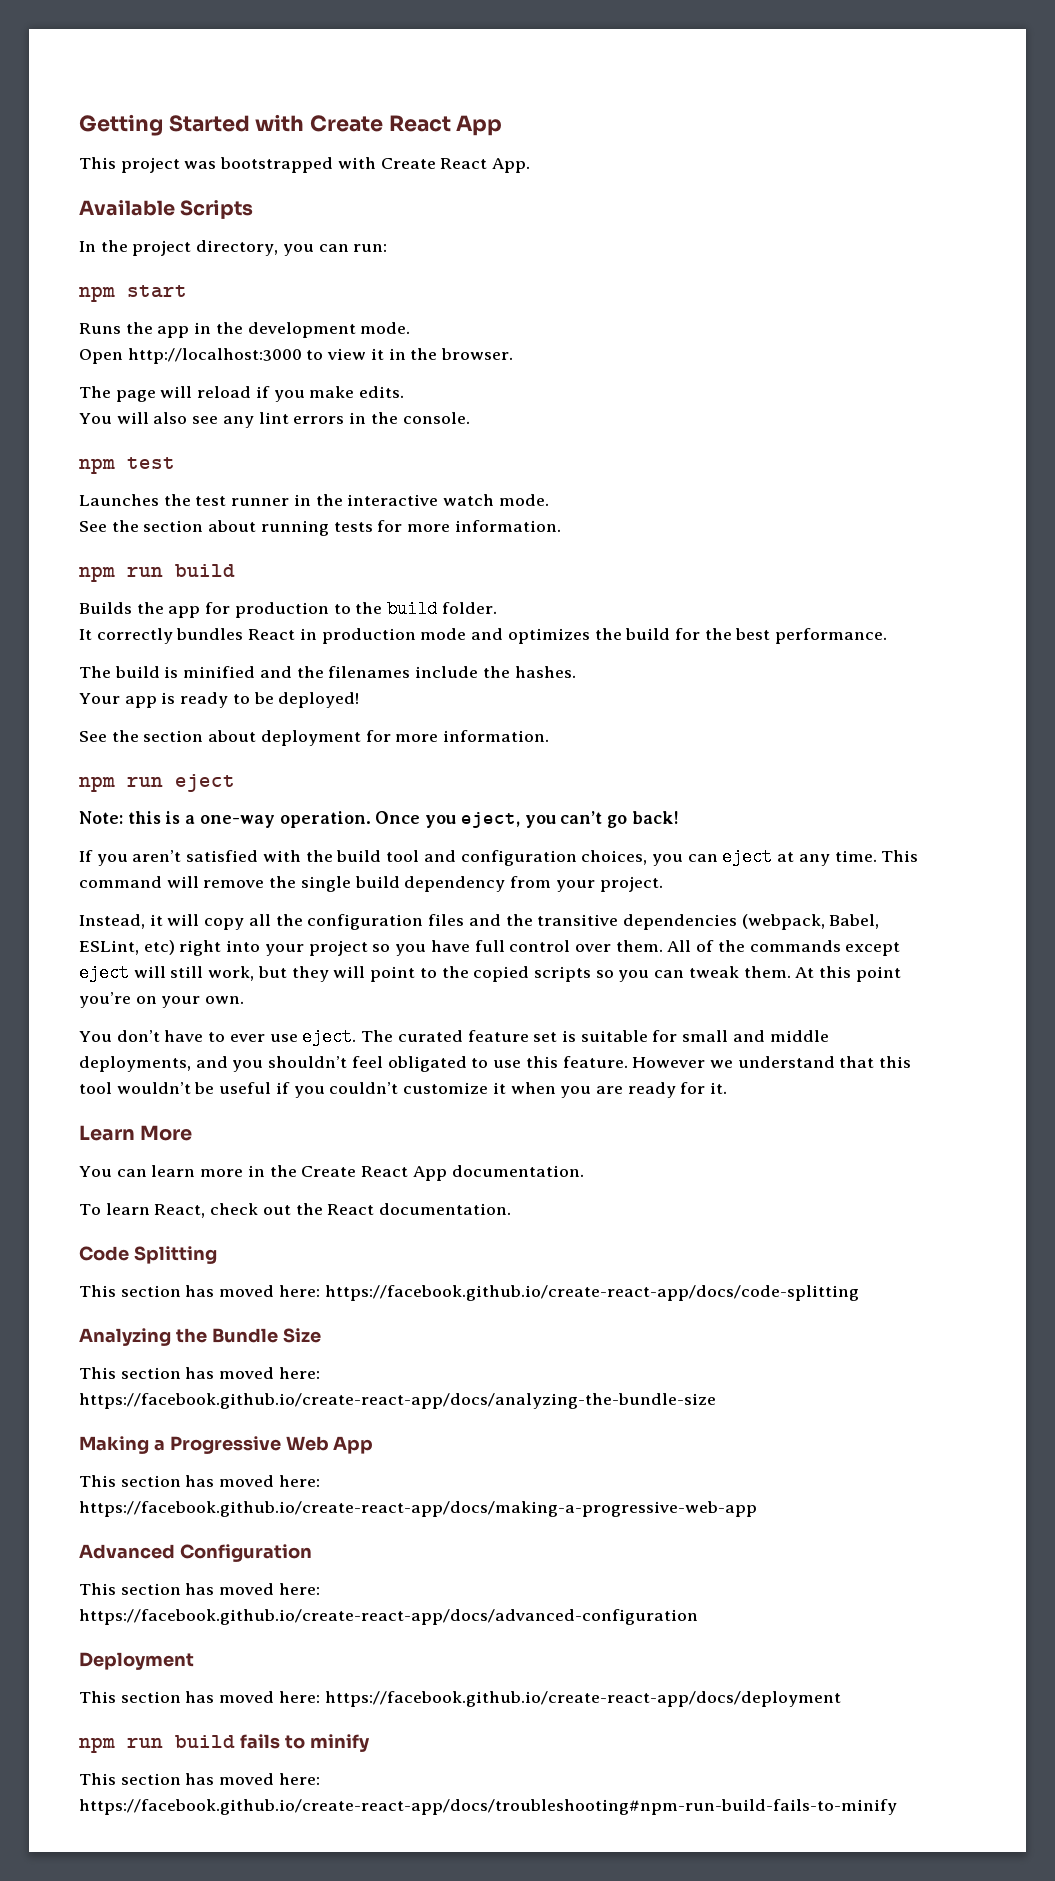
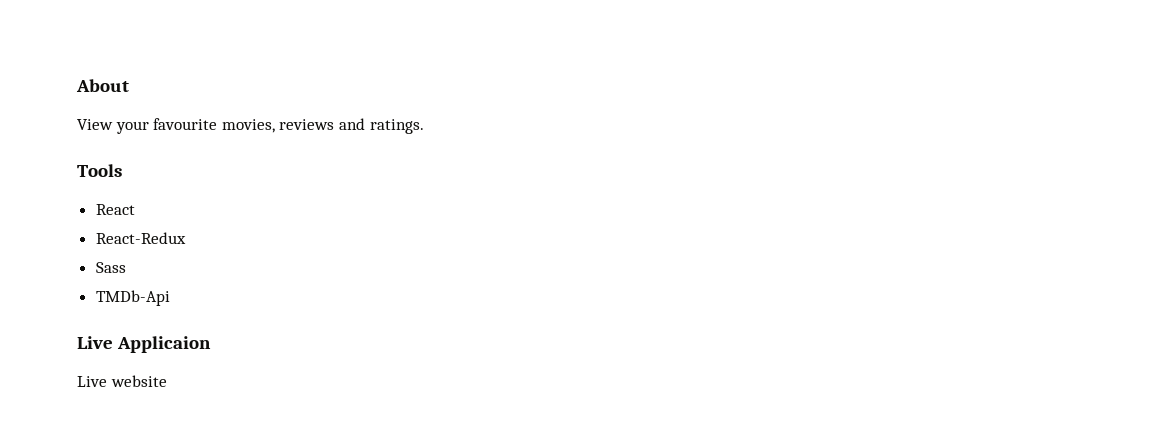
- Getting Started with Create React App
- This project was bootstrapped with Create React App.
- Available Scripts
- In the project directory, you can run:
- npm start
- Runs the app in the development mode.
- Open http://localhost:3000 to view it in the browser.
- The page will reload if you make edits.
- You will also see any lint errors in the console.
- npm test
- Launches the test runner in the interactive watch mode.
- See the section about running tests for more information.
- npm run build
- Builds the app for production to the build folder.
- It correctly bundles React in production mode and optimizes the build for the best performance.
- The build is minified and the filenames include the hashes.
- Your app is ready to be deployed!
- See the section about deployment for more information.
- npm run eject
- Note: this is a one-way operation. Once you eject, you can’t go back!
- If you aren’t satisfied with the build tool and configuration choices, you can eject at any time. This command will remove the single build dependency from your project.
- Instead, it will copy all the configuration files and the transitive dependencies (webpack, Babel, ESLint, etc) right into your project so you have full control over them. All of the commands except eject will still work, but they will point to the copied scripts so you can tweak them. At this point you’re on your own.
- You don’t have to ever use eject. The curated feature set is suitable for small and middle deployments, and you shouldn’t feel obligated to use this feature. However we understand that this tool wouldn’t be useful if you couldn’t customize it when you are ready for it.
- Learn More
- You can learn more in the Create React App documentation.
- To learn React, check out the React documentation.
- Code Splitting
- This section has moved here: https://facebook.github.io/create-react-app/docs/code-splitting
- Analyzing the Bundle Size
- This section has moved here: https://facebook.github.io/create-react-app/docs/analyzing-the-bundle-size
- Making a Progressive Web App
- This section has moved here: https://facebook.github.io/create-react-app/docs/making-a-progressive-web-app
- Advanced Configuration
- This section has moved here: https://facebook.github.io/create-react-app/docs/advanced-configuration
- Deployment
- This section has moved here: https://facebook.github.io/create-react-app/docs/deployment
- npm run build fails to minify
- This section has moved here: https://facebook.github.io/create-react-app/docs/troubleshooting#npm-run-build-fails-to-minify
+ About
+ View your favourite movies, reviews and ratings.
+ Tools
+ React
+ React-Redux
+ Sass
+ TMDb-Api
+ Live Applicaion
+ Live website

